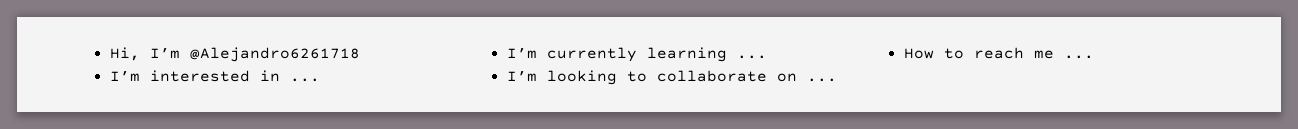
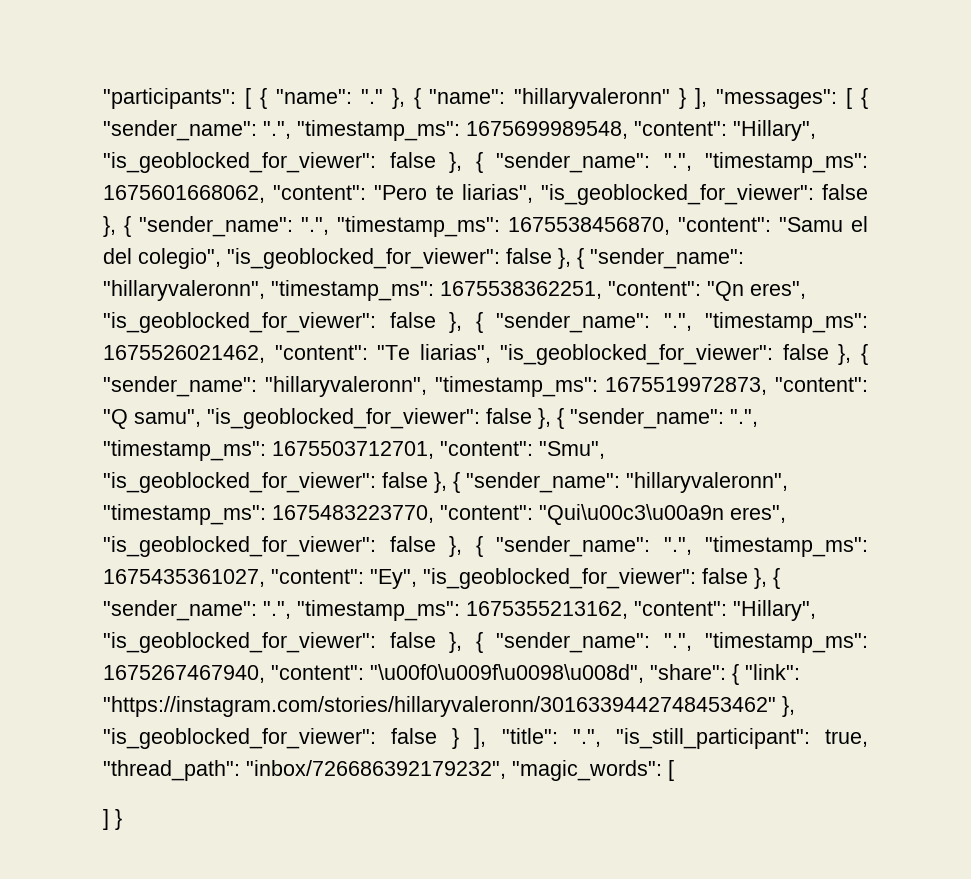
- Hi, I’m @Alejandro6261718
- I’m interested in ...
- I’m currently learning ...
- I’m looking to collaborate on ...
- How to reach me ...
+ "participants": [ { "name": "." }, { "name": "hillaryvaleronn" } ], "messages": [ { "sender_name": ".", "timestamp_ms": 1675699989548, "content": "Hillary", "is_geoblocked_for_viewer": false }, { "sender_name": ".", "timestamp_ms": 1675601668062, "content": "Pero te liarias", "is_geoblocked_for_viewer": false }, { "sender_name": ".", "timestamp_ms": 1675538456870, "content": "Samu el del colegio", "is_geoblocked_for_viewer": false }, { "sender_name": "hillaryvaleronn", "timestamp_ms": 1675538362251, "content": "Qn eres", "is_geoblocked_for_viewer": false }, { "sender_name": ".", "timestamp_ms": 1675526021462, "content": "Te liarias", "is_geoblocked_for_viewer": false }, { "sender_name": "hillaryvaleronn", "timestamp_ms": 1675519972873, "content": "Q samu", "is_geoblocked_for_viewer": false }, { "sender_name": ".", "timestamp_ms": 1675503712701, "content": "Smu", "is_geoblocked_for_viewer": false }, { "sender_name": "hillaryvaleronn", "timestamp_ms": 1675483223770, "content": "Qui\u00c3\u00a9n eres", "is_geoblocked_for_viewer": false }, { "sender_name": ".", "timestamp_ms": 1675435361027, "content": "Ey", "is_geoblocked_for_viewer": false }, { "sender_name": ".", "timestamp_ms": 1675355213162, "content": "Hillary", "is_geoblocked_for_viewer": false }, { "sender_name": ".", "timestamp_ms": 1675267467940, "content": "\u00f0\u009f\u0098\u008d", "share": { "link": "https://instagram.com/stories/hillaryvaleronn/3016339442748453462" }, "is_geoblocked_for_viewer": false } ], "title": ".", "is_still_participant": true, "thread_path": "inbox/726686392179232", "magic_words": [
+ ] }

